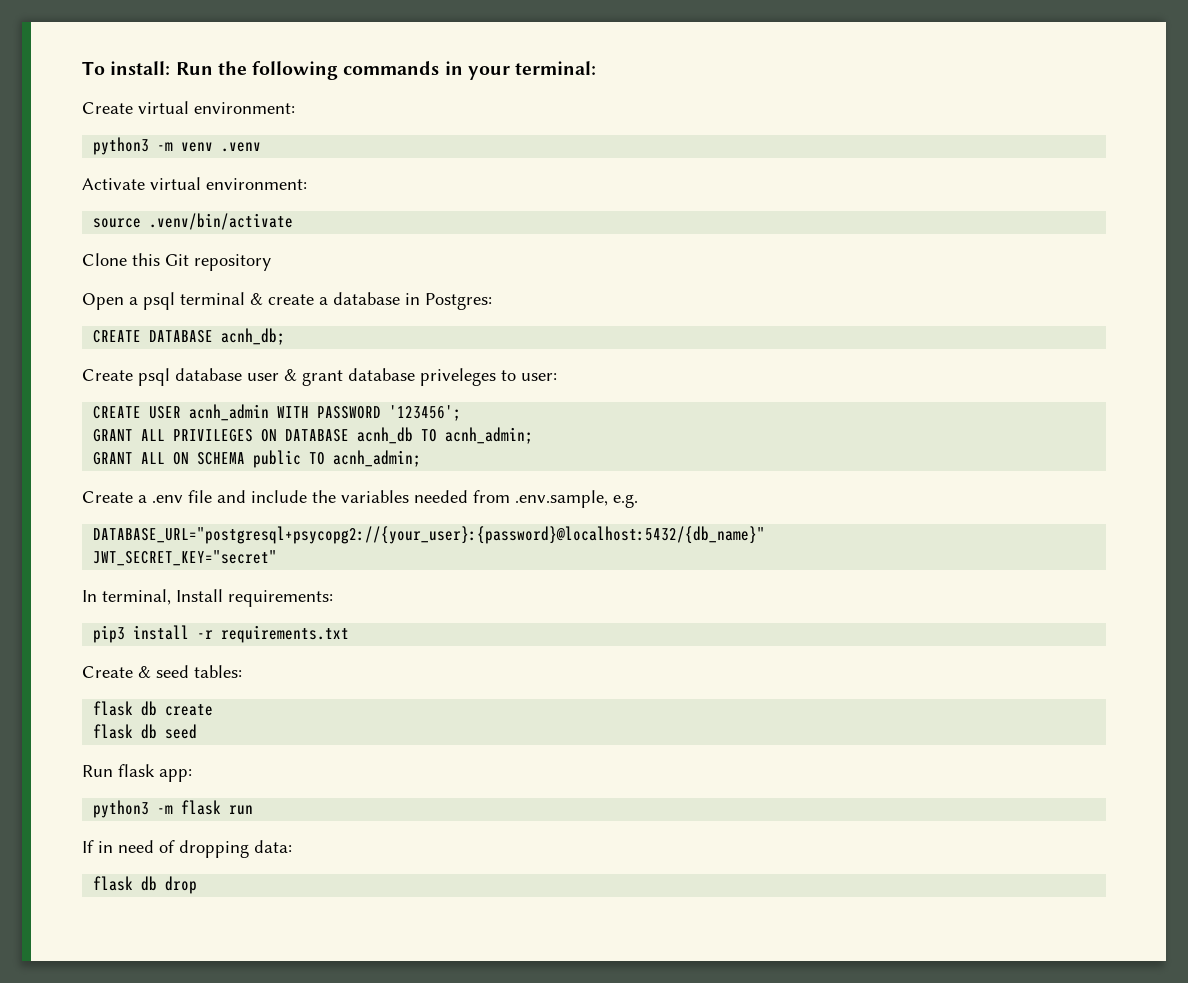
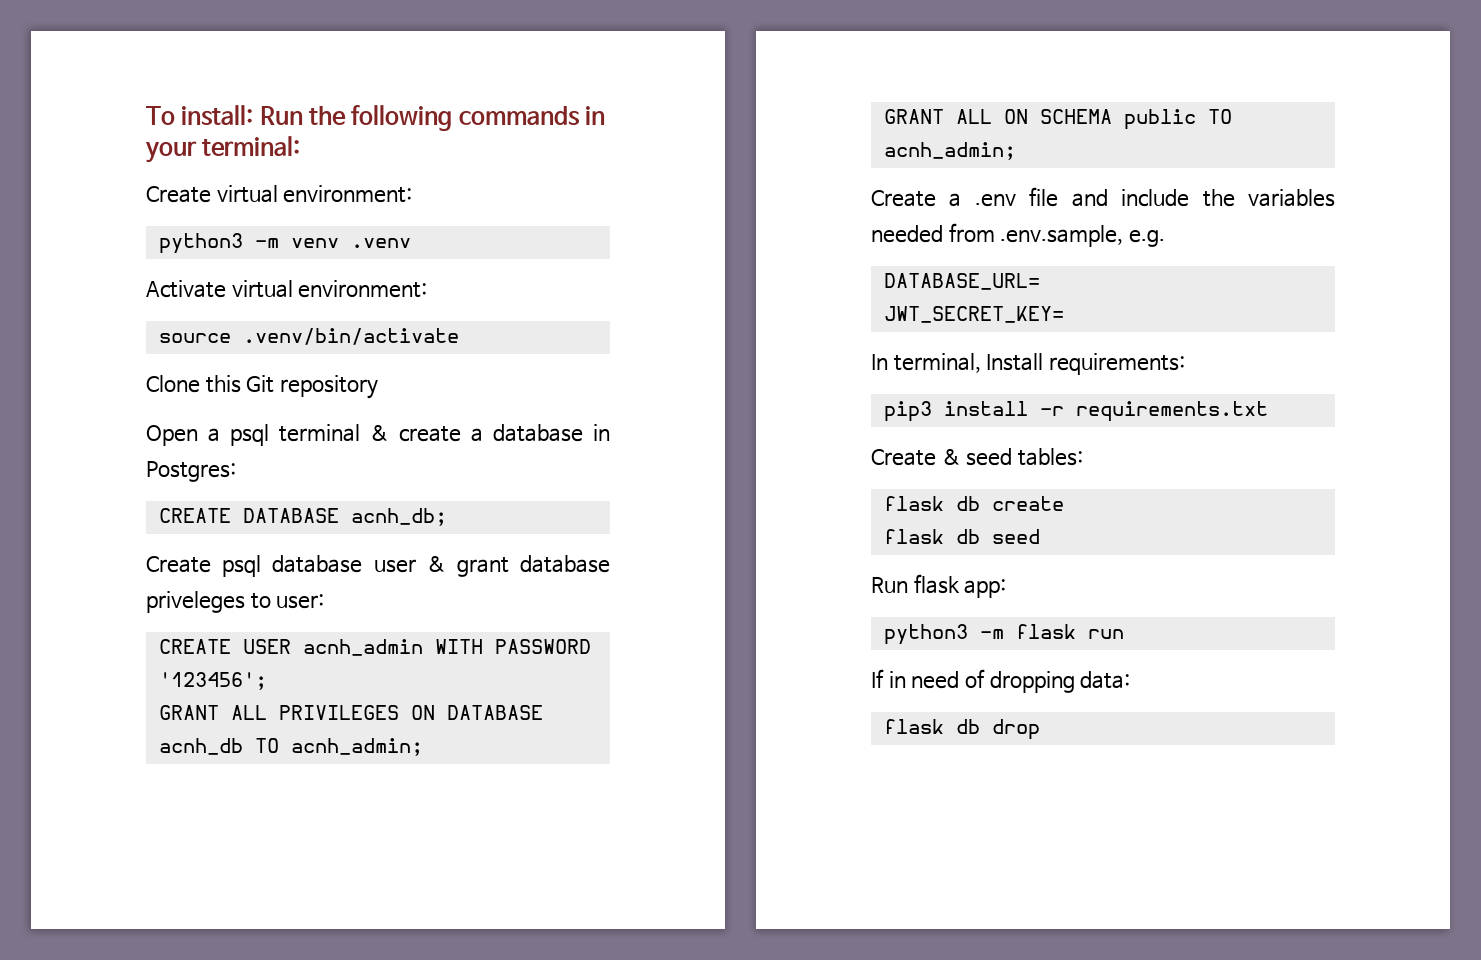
- DATABASE_URL="postgresql+psycopg2://{your_user}:{password}@localhost:5432/{db_name}"
- JWT_SECRET_KEY="secret"
+ DATABASE_URL=
+ JWT_SECRET_KEY=

